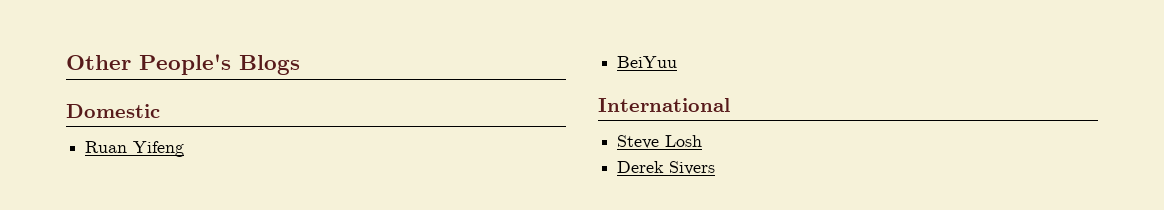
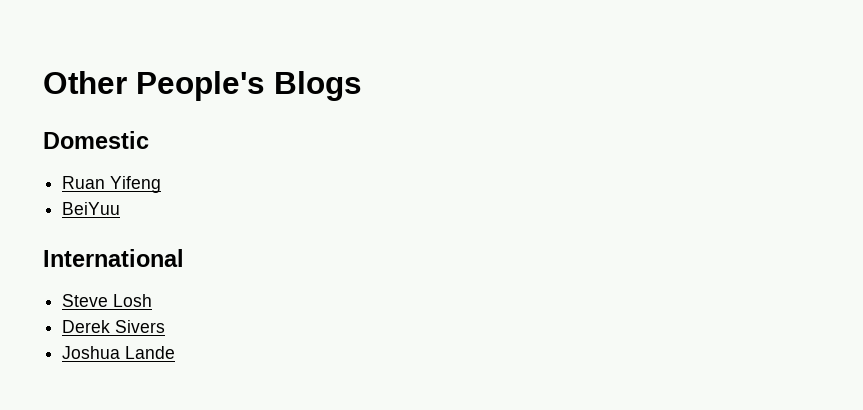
+ Joshua Lande

